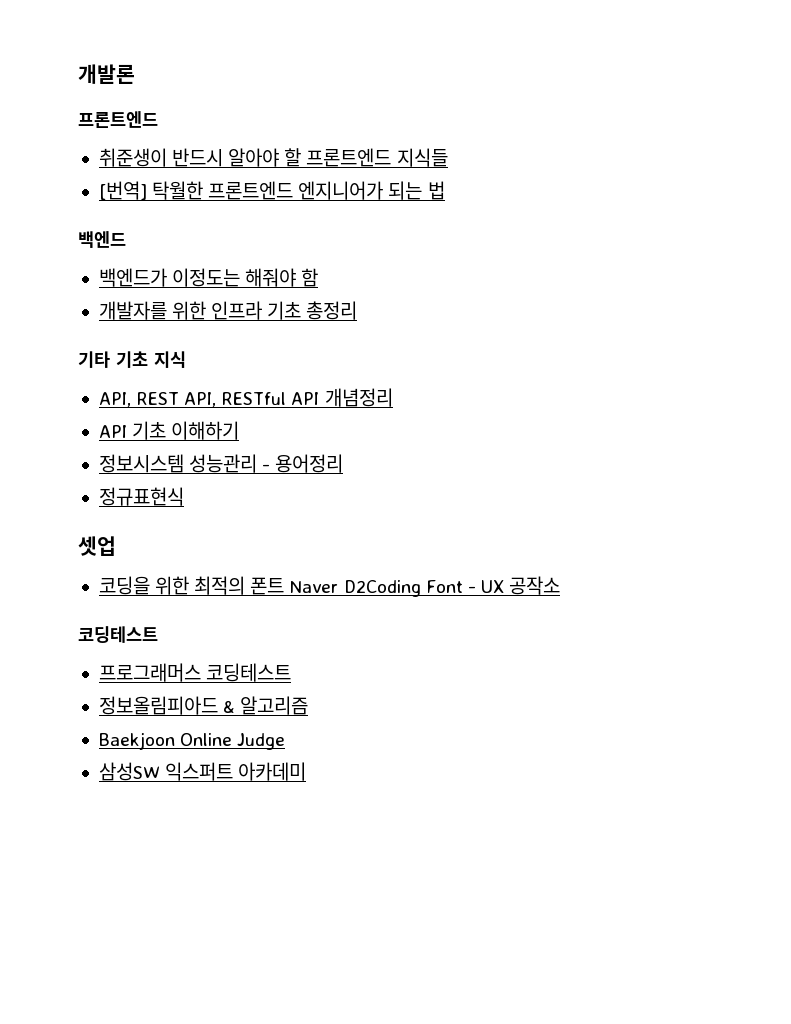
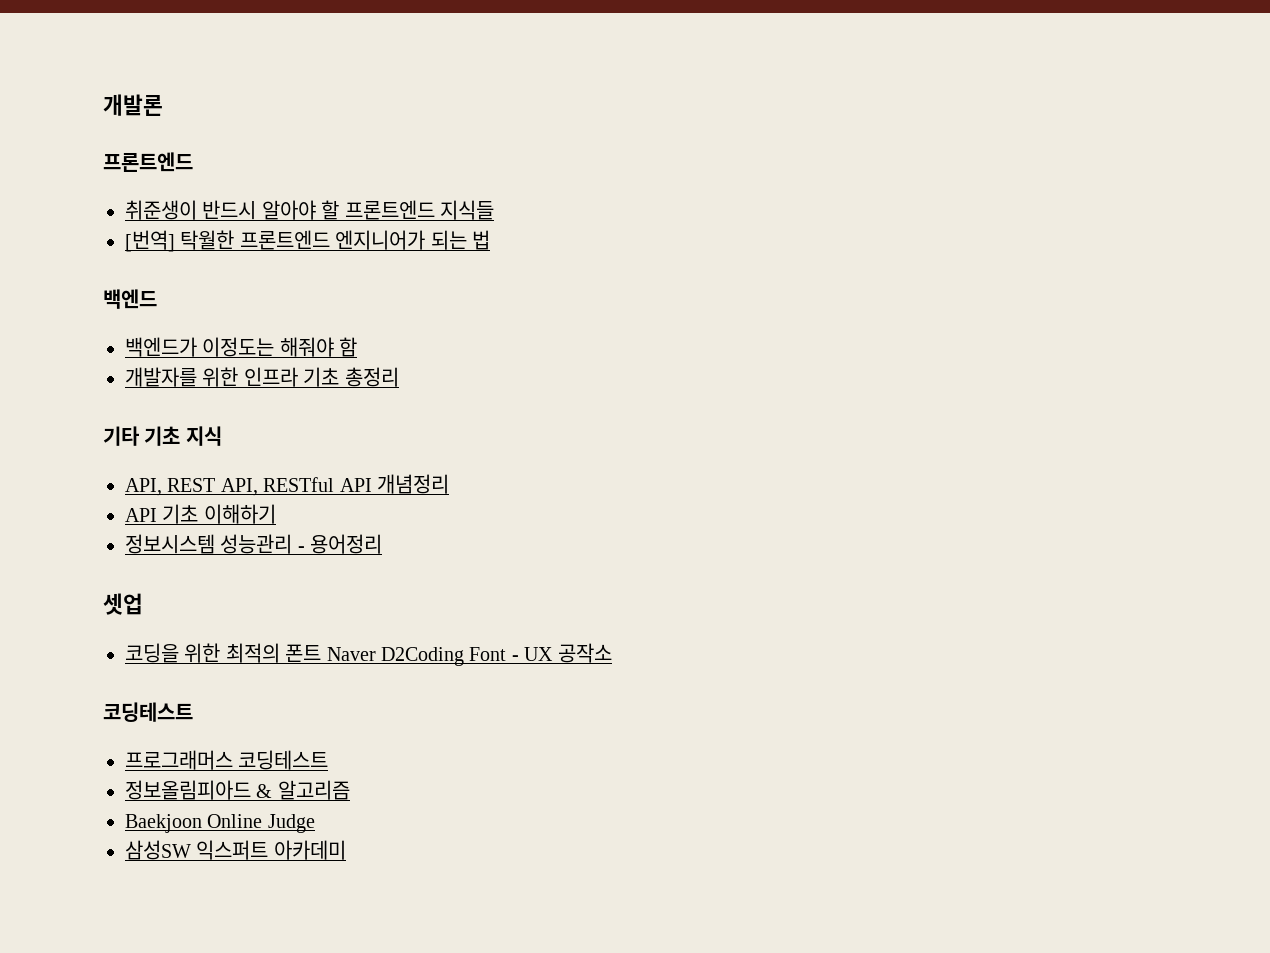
- 정규표현식

